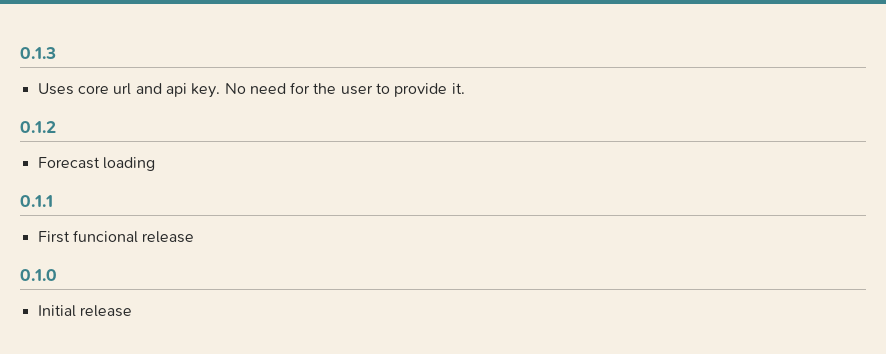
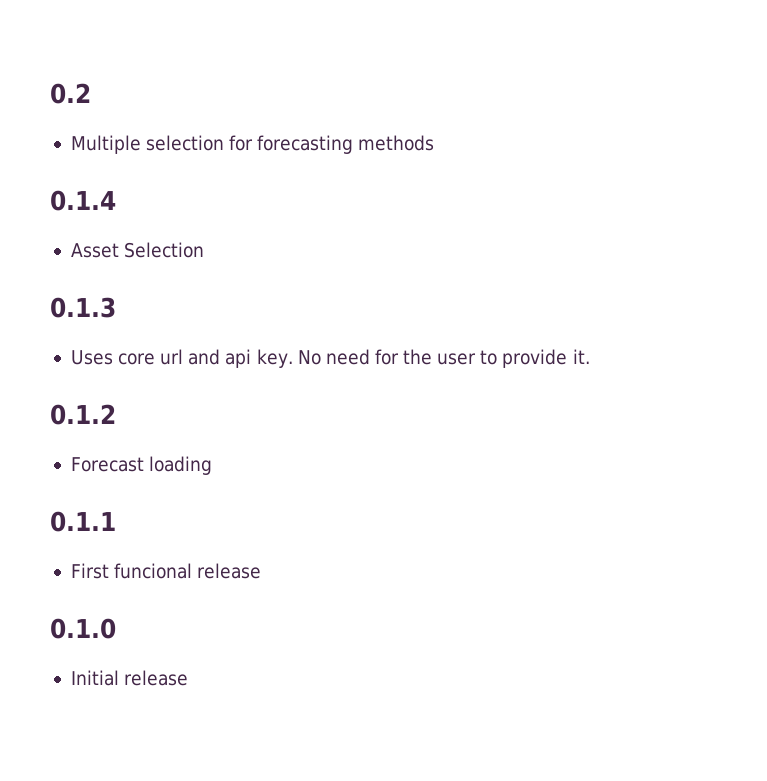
+ 0.2
+ Multiple selection for forecasting methods
+ 0.1.4
+ Asset Selection

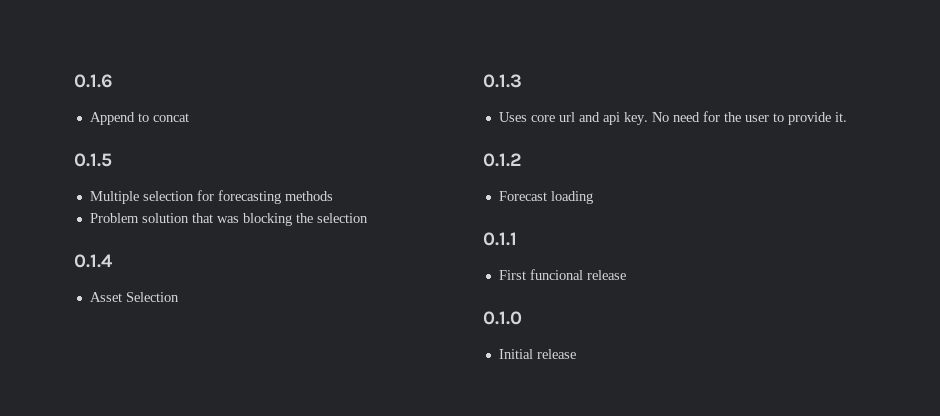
- 0.2
+ 0.1.6
+ Append to concat
+ 0.1.5
+ Problem solution that was blocking the selection

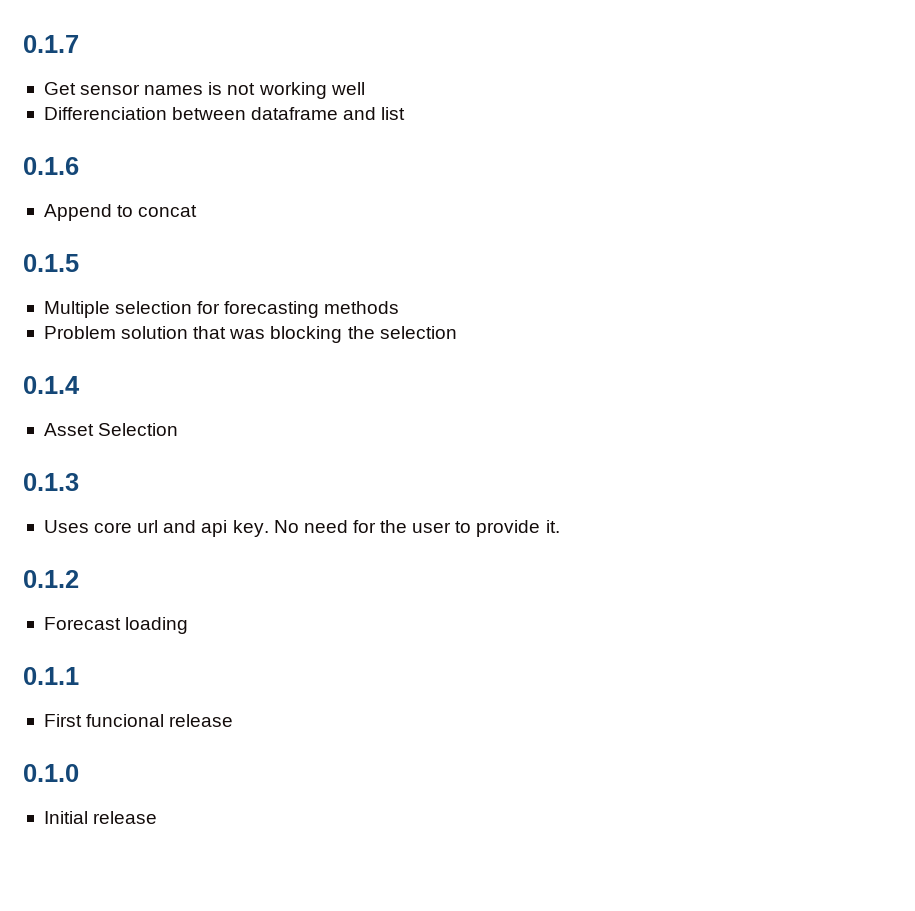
+ 0.1.7
+ Get sensor names is not working well
+ Differenciation between dataframe and list

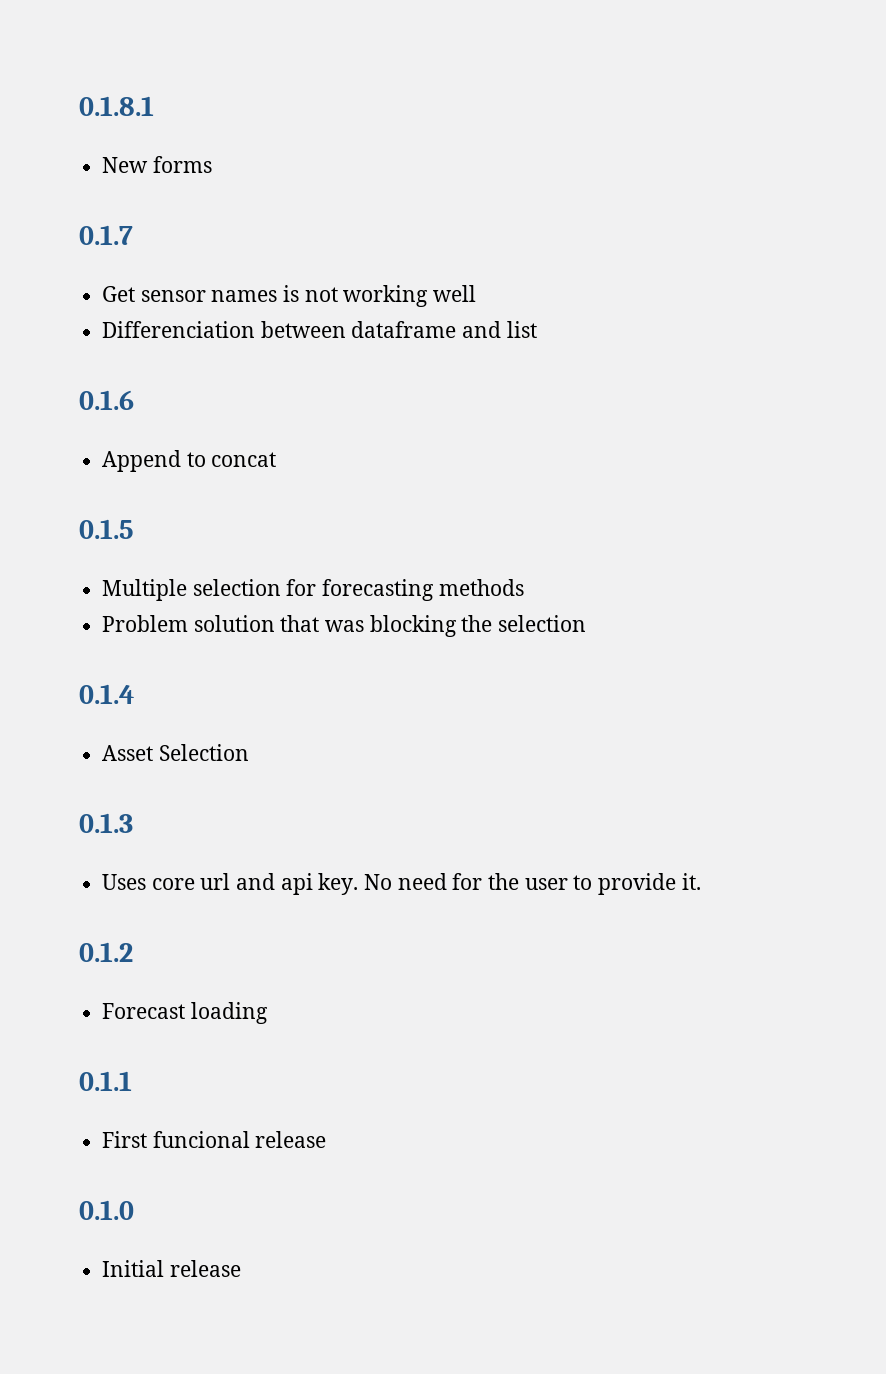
+ 0.1.8.1
+ New forms

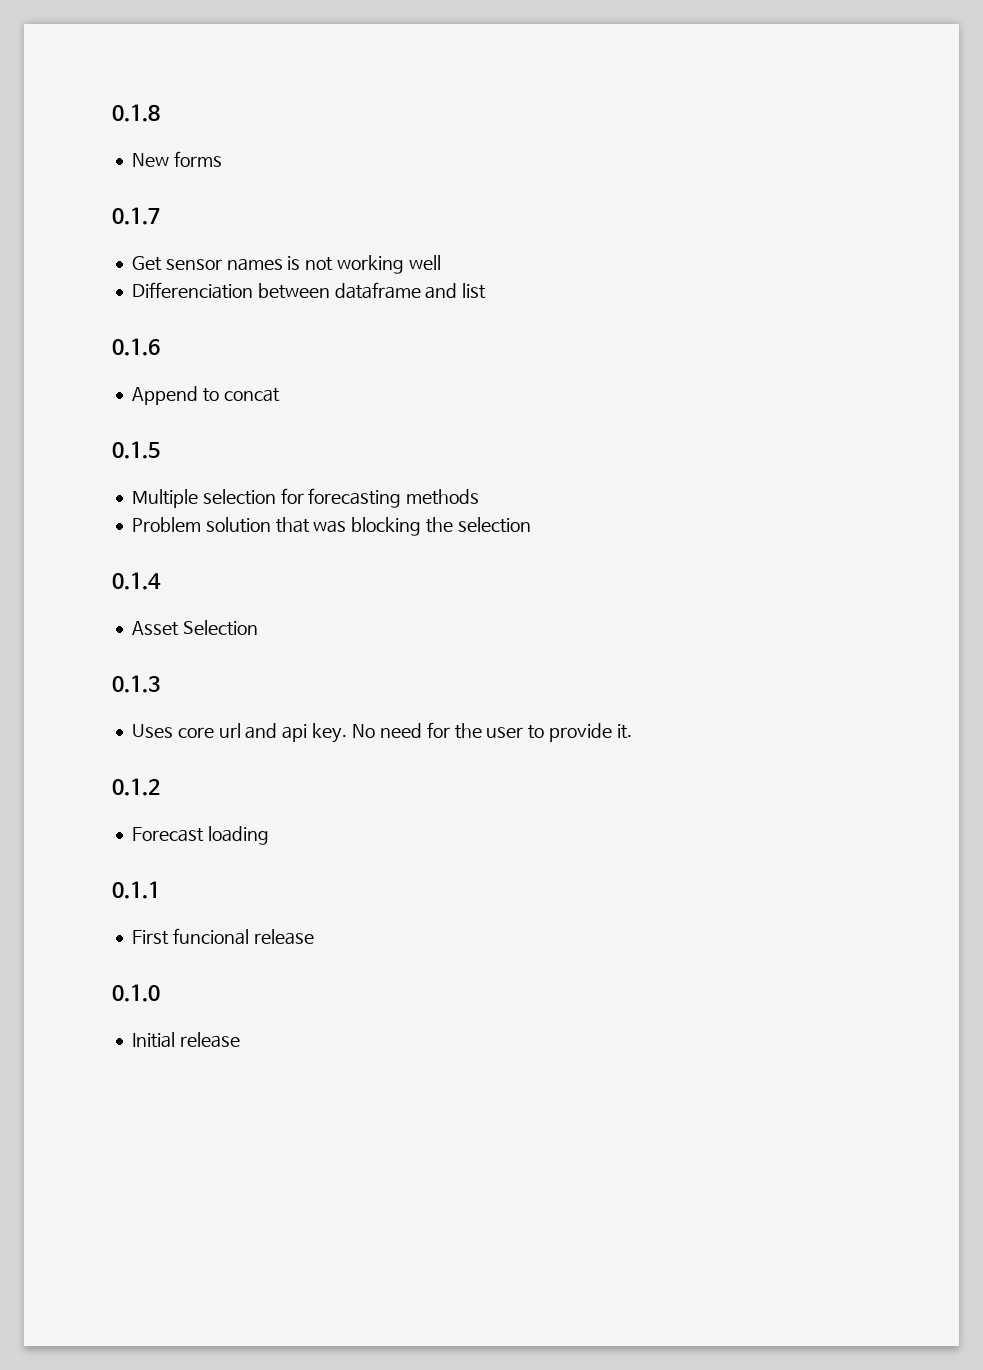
- 0.1.8.1
+ 0.1.8

